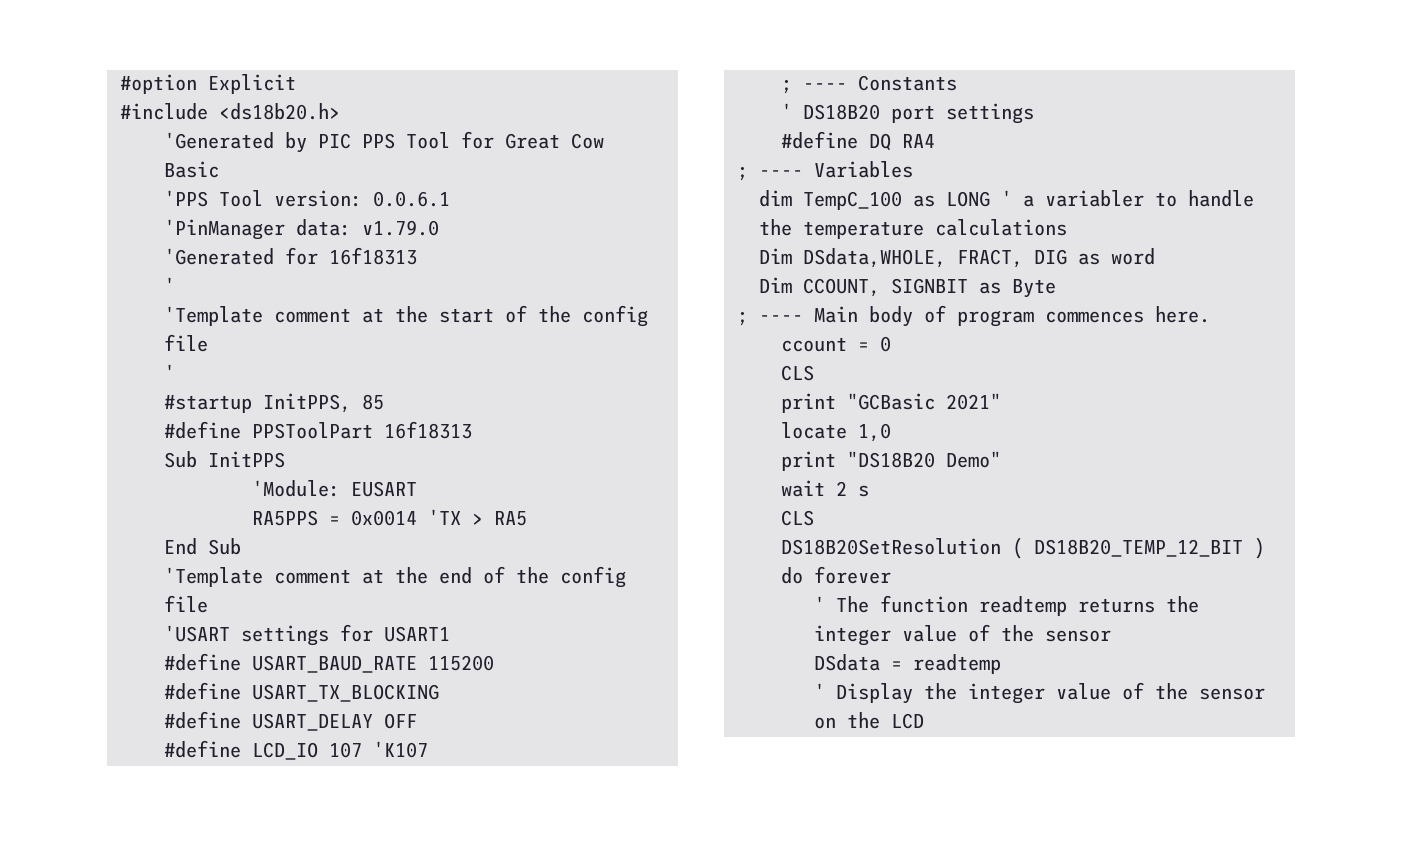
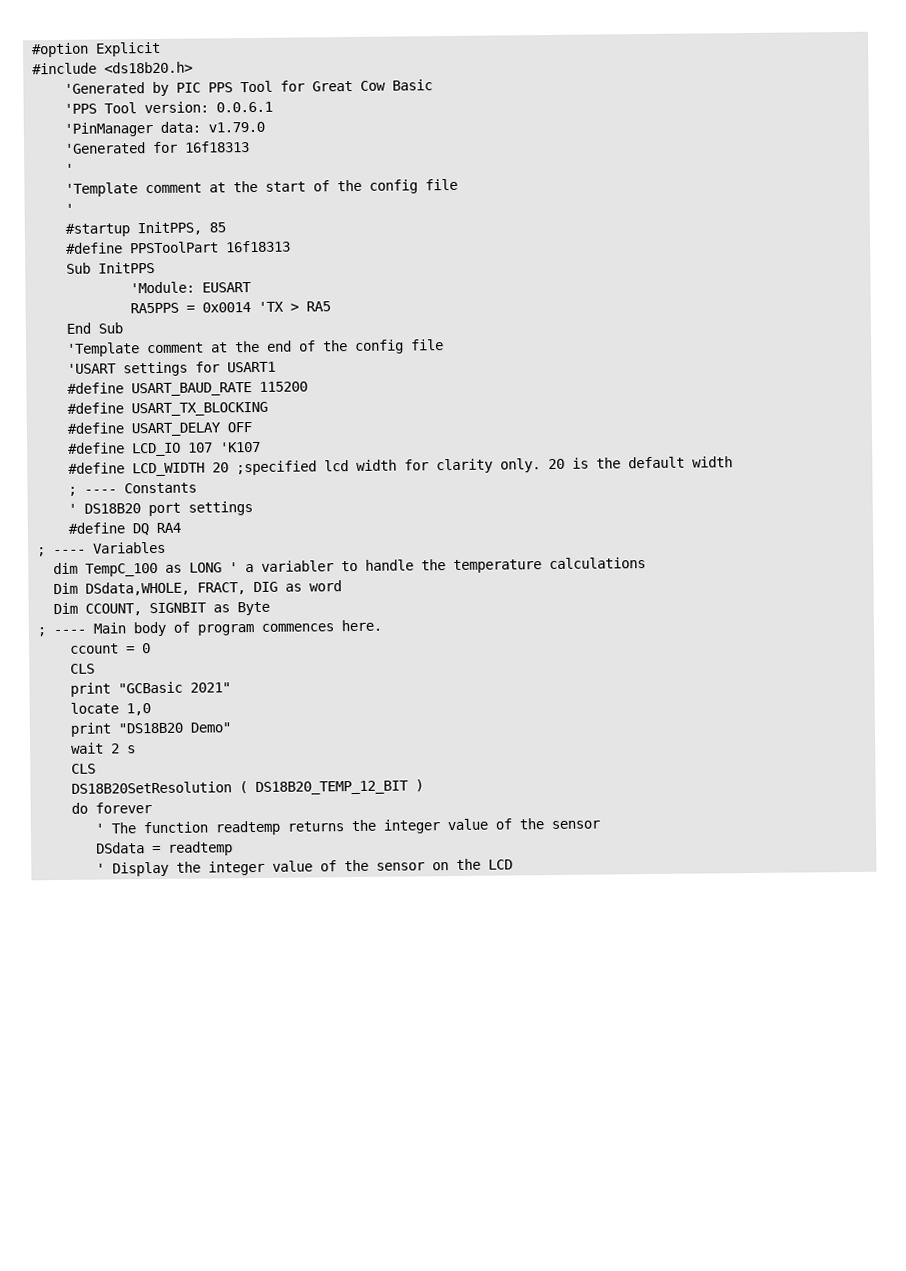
+ #define LCD_WIDTH 20 ;specified lcd width for clarity only. 20 is the default width

